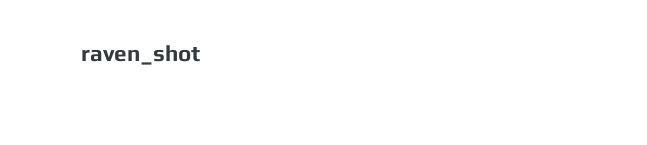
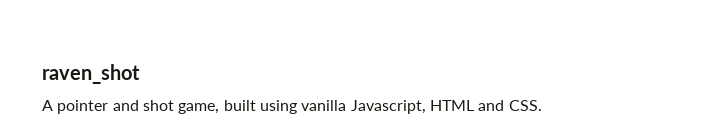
+ A pointer and shot game, built using vanilla Javascript, HTML and CSS.

